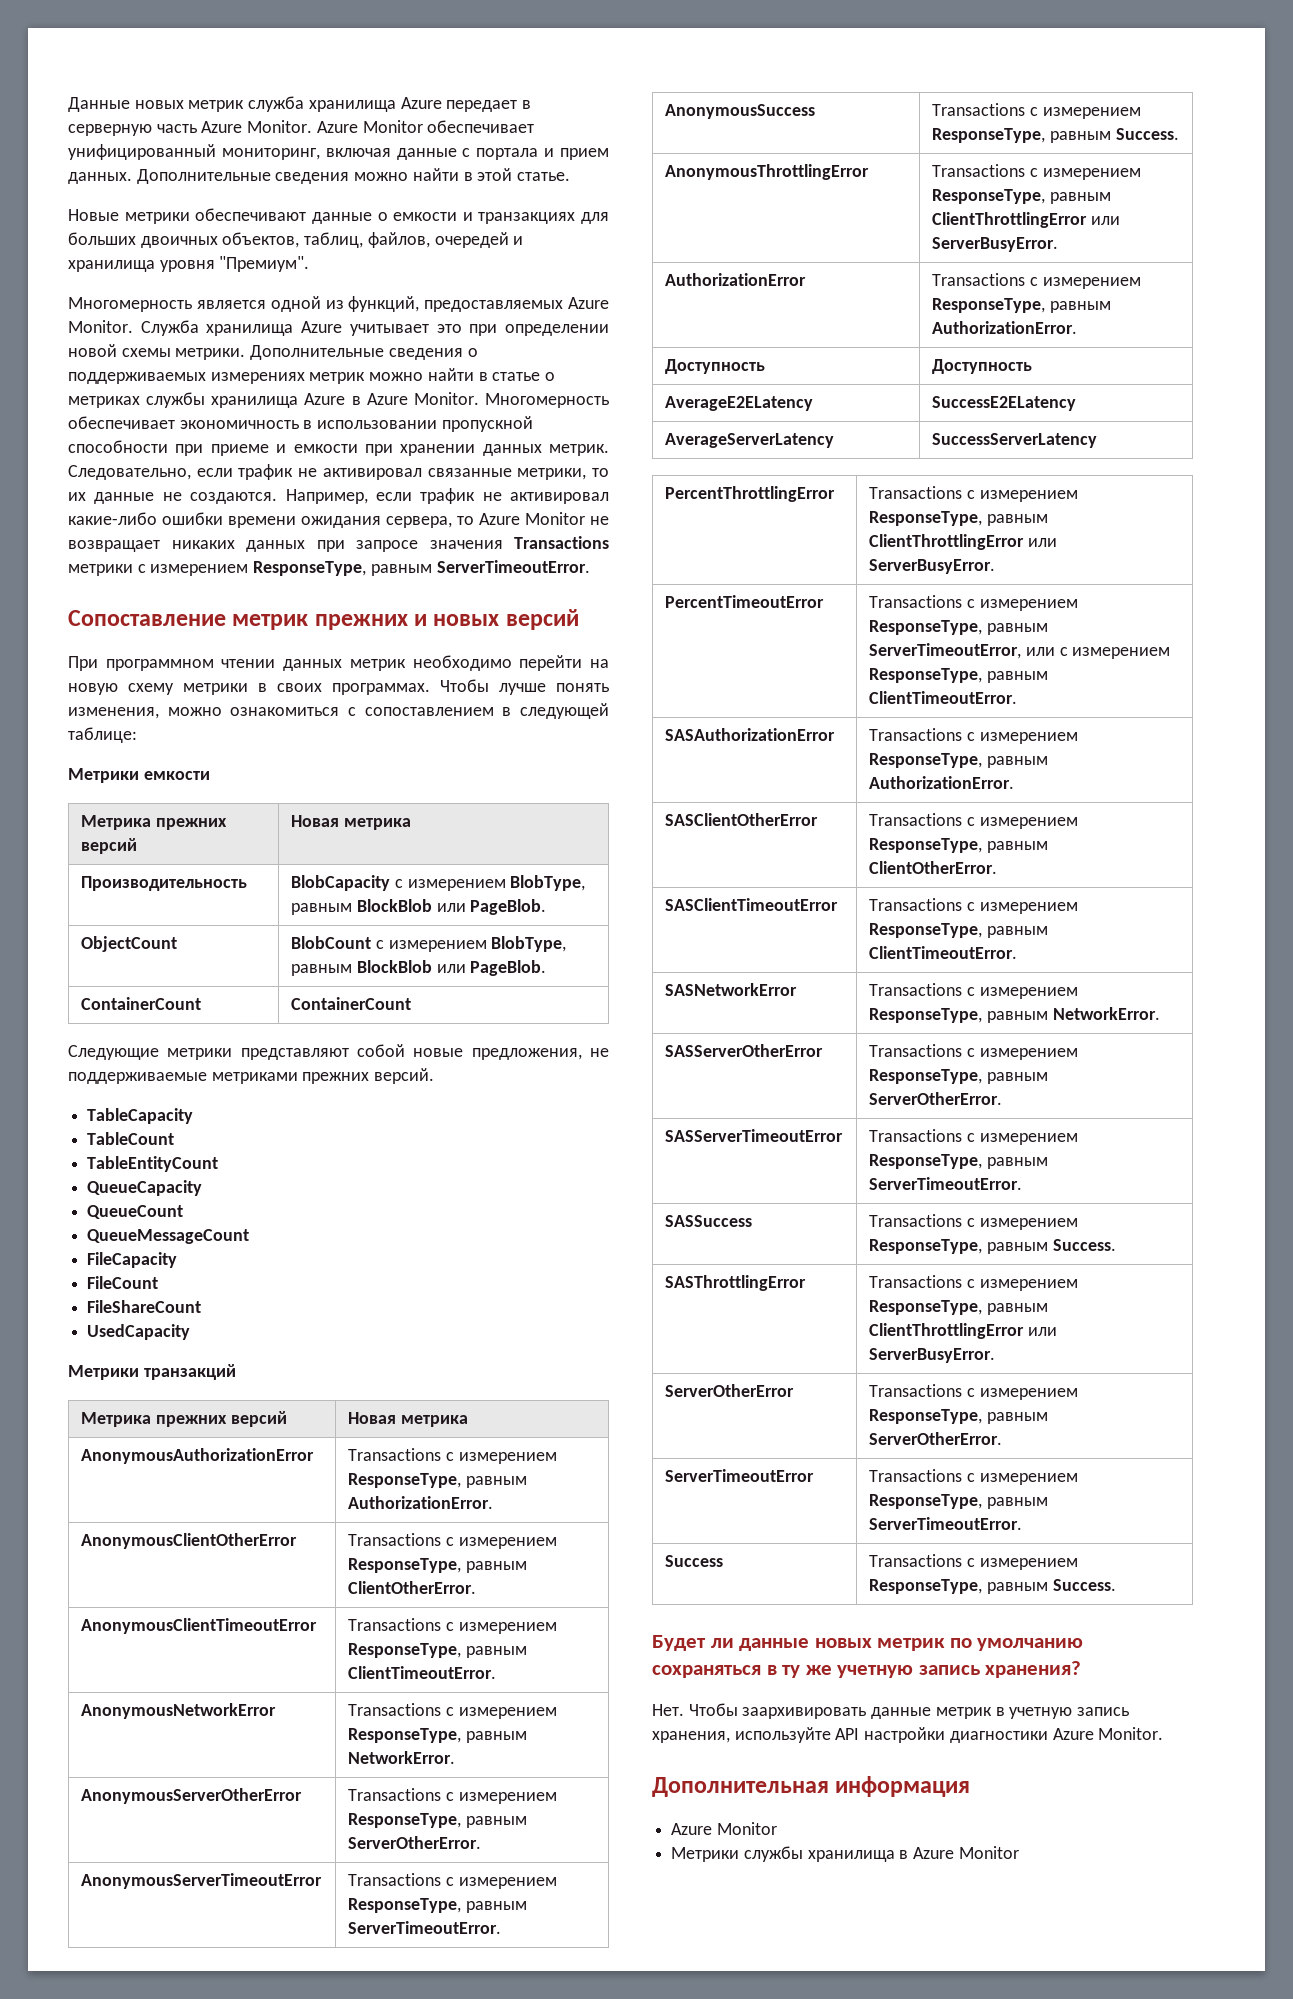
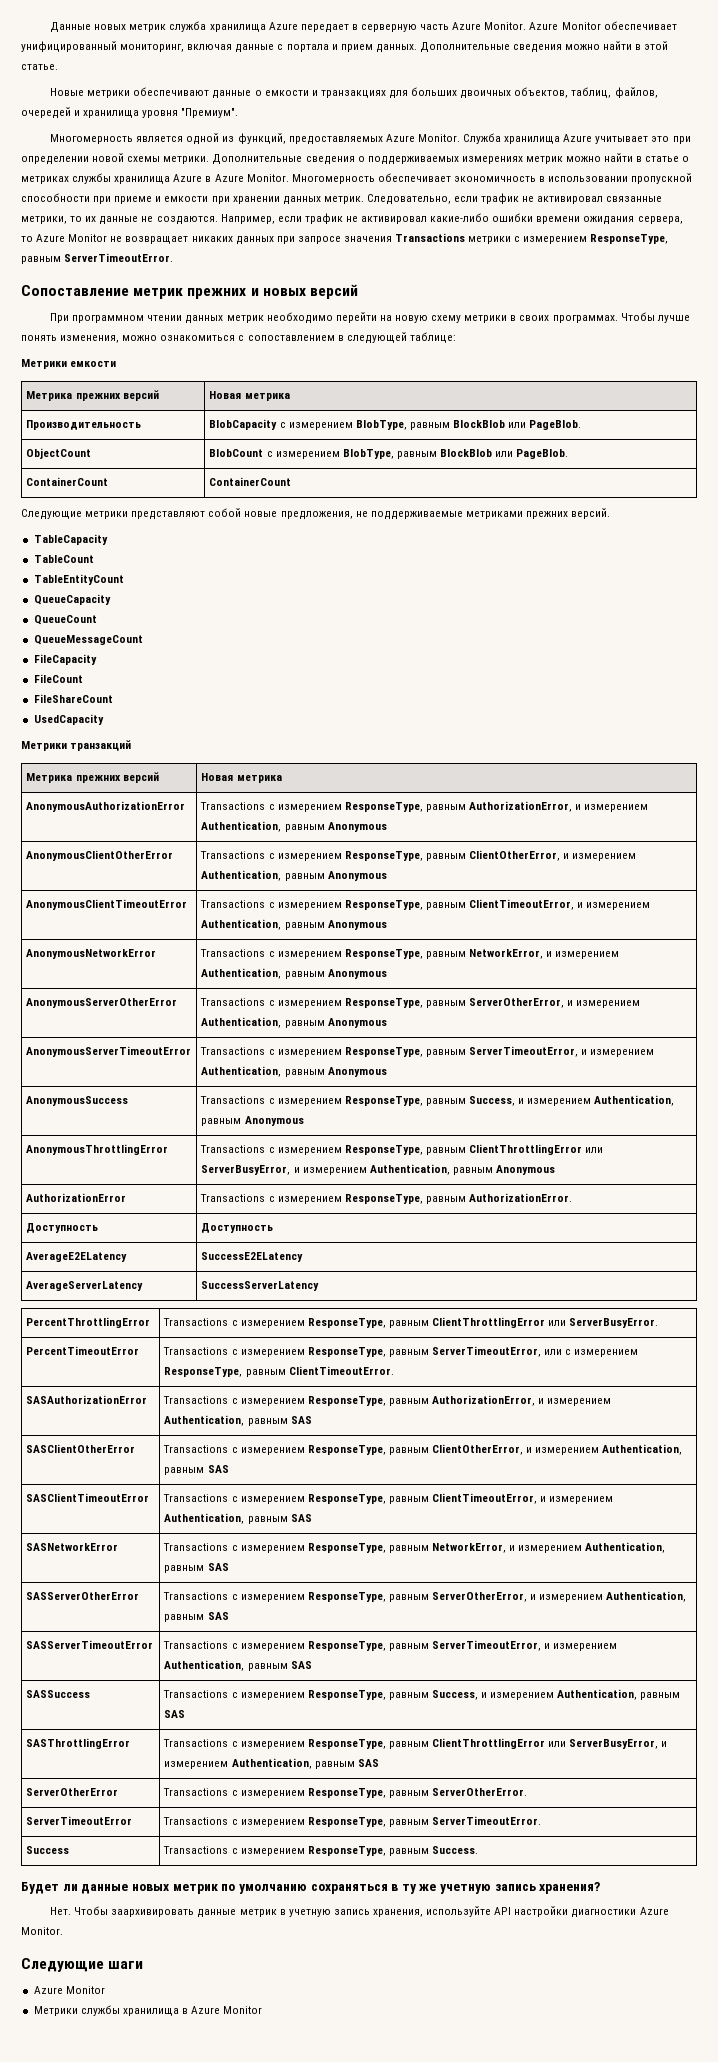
- AnonymousAuthorizationError | Transactions с измерением ResponseType, равным AuthorizationError.
+ AnonymousAuthorizationError | Transactions с измерением ResponseType, равным AuthorizationError, и измерением Authentication, равным Anonymous
- AnonymousClientOtherError | Transactions с измерением ResponseType, равным ClientOtherError.
+ AnonymousClientOtherError | Transactions с измерением ResponseType, равным ClientOtherError, и измерением Authentication, равным Anonymous
- AnonymousClientTimeoutError | Transactions с измерением ResponseType, равным ClientTimeoutError.
+ AnonymousClientTimeoutError | Transactions с измерением ResponseType, равным ClientTimeoutError, и измерением Authentication, равным Anonymous
- AnonymousNetworkError | Transactions с измерением ResponseType, равным NetworkError.
+ AnonymousNetworkError | Transactions с измерением ResponseType, равным NetworkError, и измерением Authentication, равным Anonymous
- AnonymousServerOtherError | Transactions с измерением ResponseType, равным ServerOtherError.
+ AnonymousServerOtherError | Transactions с измерением ResponseType, равным ServerOtherError, и измерением Authentication, равным Anonymous
- AnonymousServerTimeoutError | Transactions с измерением ResponseType, равным ServerTimeoutError.
+ AnonymousServerTimeoutError | Transactions с измерением ResponseType, равным ServerTimeoutError, и измерением Authentication, равным Anonymous
- AnonymousSuccess | Transactions с измерением ResponseType, равным Success.
+ AnonymousSuccess | Transactions с измерением ResponseType, равным Success, и измерением Authentication, равным Anonymous
- AnonymousThrottlingError | Transactions с измерением ResponseType, равным ClientThrottlingError или ServerBusyError.
+ AnonymousThrottlingError | Transactions с измерением ResponseType, равным ClientThrottlingError или ServerBusyError, и измерением Authentication, равным Anonymous
- SASAuthorizationError | Transactions с измерением ResponseType, равным AuthorizationError.
+ SASAuthorizationError | Transactions с измерением ResponseType, равным AuthorizationError, и измерением Authentication, равным SAS
- SASClientOtherError | Transactions с измерением ResponseType, равным ClientOtherError.
+ SASClientOtherError | Transactions с измерением ResponseType, равным ClientOtherError, и измерением Authentication, равным SAS
- SASClientTimeoutError | Transactions с измерением ResponseType, равным ClientTimeoutError.
+ SASClientTimeoutError | Transactions с измерением ResponseType, равным ClientTimeoutError, и измерением Authentication, равным SAS
- SASNetworkError | Transactions с измерением ResponseType, равным NetworkError.
+ SASNetworkError | Transactions с измерением ResponseType, равным NetworkError, и измерением Authentication, равным SAS
- SASServerOtherError | Transactions с измерением ResponseType, равным ServerOtherError.
+ SASServerOtherError | Transactions с измерением ResponseType, равным ServerOtherError, и измерением Authentication, равным SAS
- SASServerTimeoutError | Transactions с измерением ResponseType, равным ServerTimeoutError.
+ SASServerTimeoutError | Transactions с измерением ResponseType, равным ServerTimeoutError, и измерением Authentication, равным SAS
- SASSuccess | Transactions с измерением ResponseType, равным Success.
+ SASSuccess | Transactions с измерением ResponseType, равным Success, и измерением Authentication, равным SAS
- SASThrottlingError | Transactions с измерением ResponseType, равным ClientThrottlingError или ServerBusyError.
+ SASThrottlingError | Transactions с измерением ResponseType, равным ClientThrottlingError или ServerBusyError, и измерением Authentication, равным SAS
- Дополнительная информация
+ Следующие шаги

